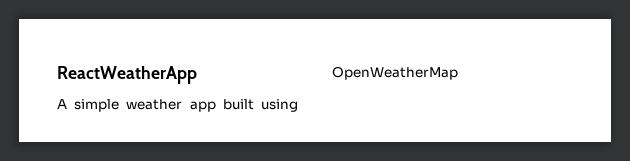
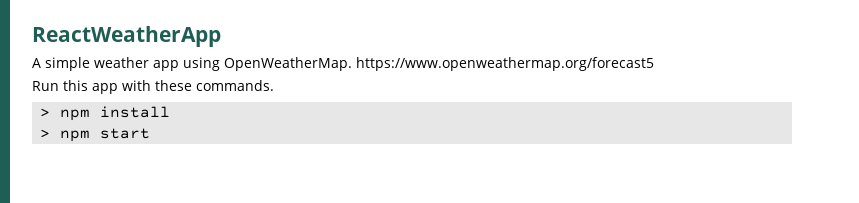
- A simple weather app built using OpenWeatherMap
+ A simple weather app using OpenWeatherMap. https://www.openweathermap.org/forecast5
+ Run this app with these commands.
+ > npm install
+ > npm start

